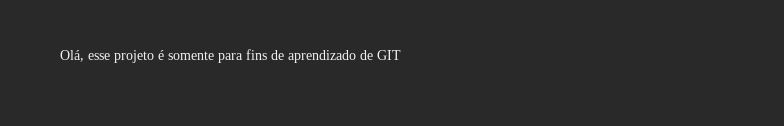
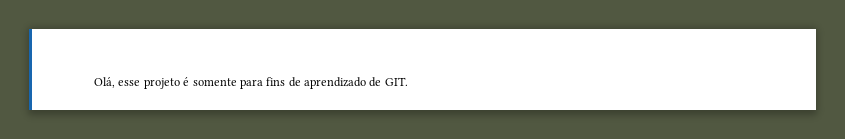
- Olá, esse projeto é somente para fins de aprendizado de GIT
+ Olá, esse projeto é somente para fins de aprendizado de GIT.

